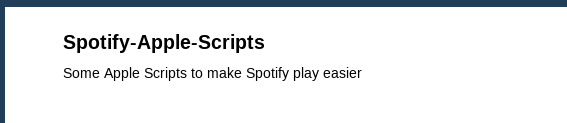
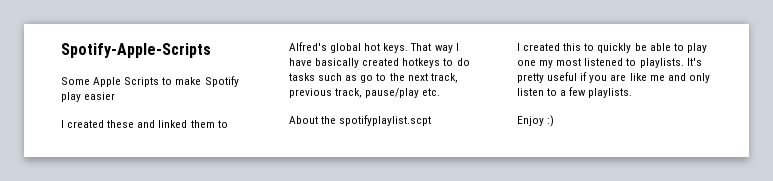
+ I created these and linked them to Alfred's global hot keys. That way I have basically created hotkeys to do tasks such as go to the next track, previous track, pause/play etc.
+ About the spotifyplaylist.scpt
+ I created this to quickly be able to play one my most listened to playlists. It's pretty useful if you are like me and only listen to a few playlists.
+ Enjoy :)

